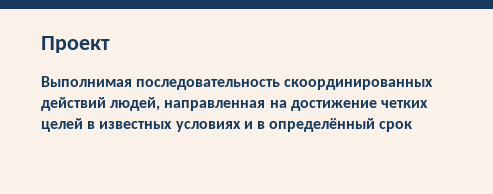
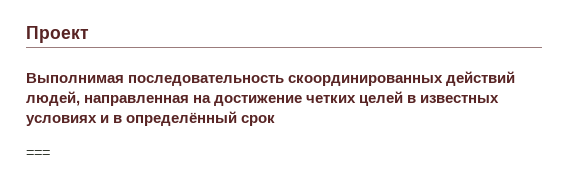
+ ===

